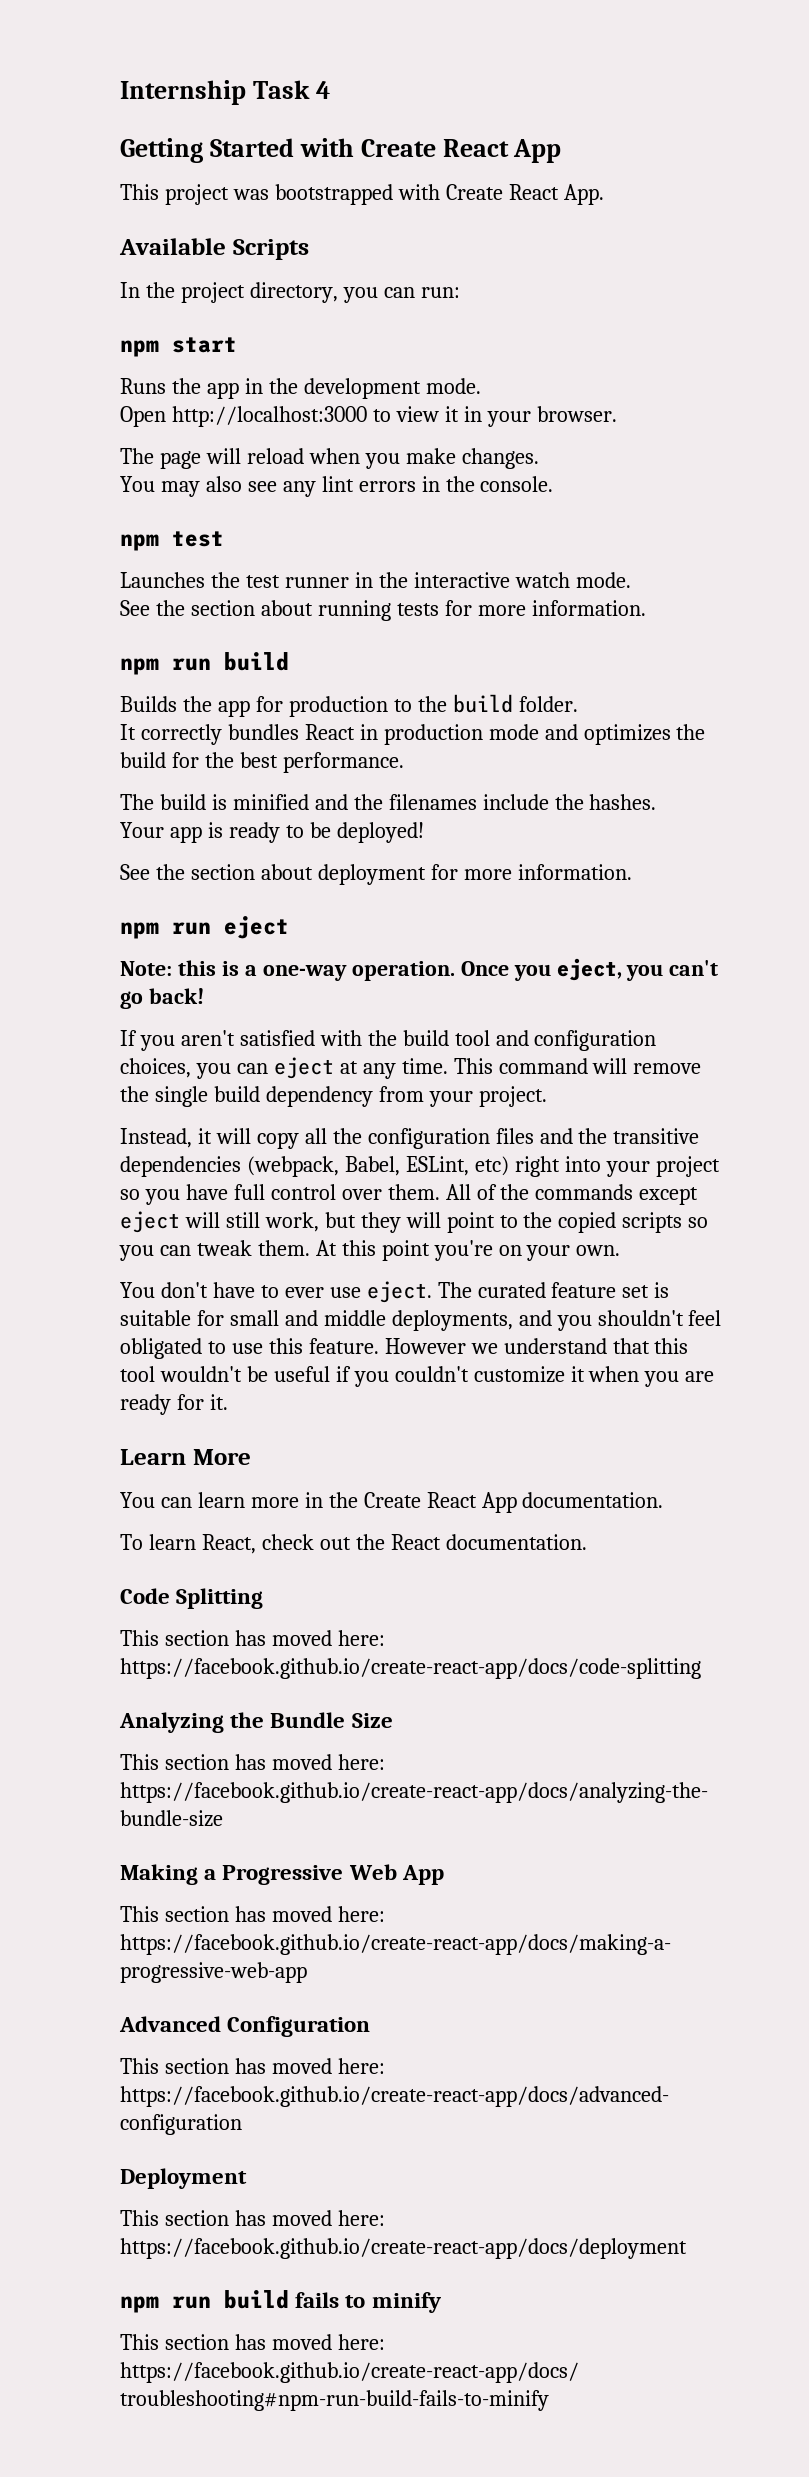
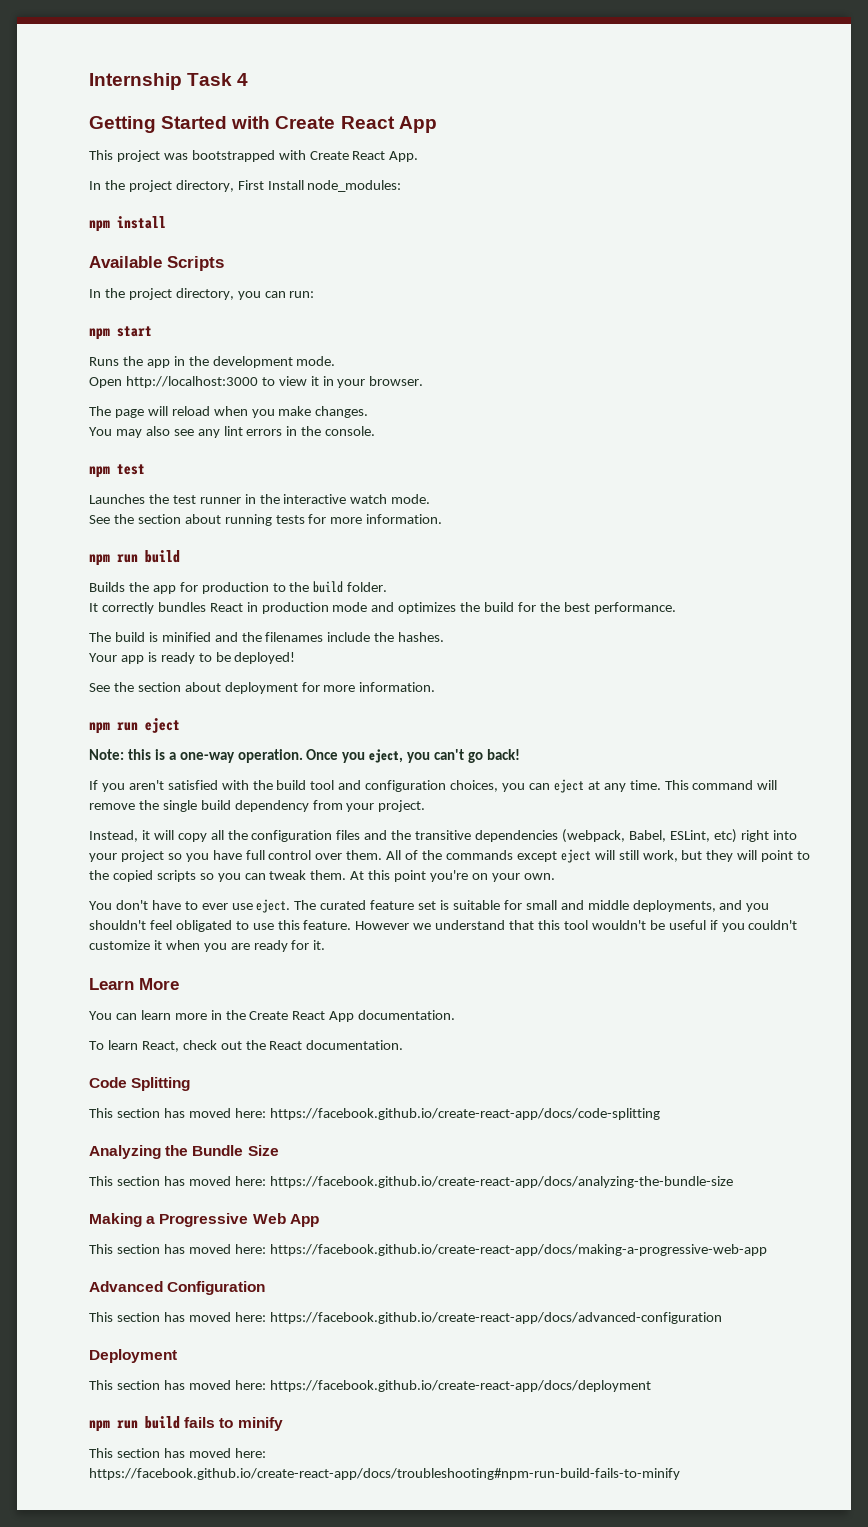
+ In the project directory, First Install node_modules:
+ npm install

